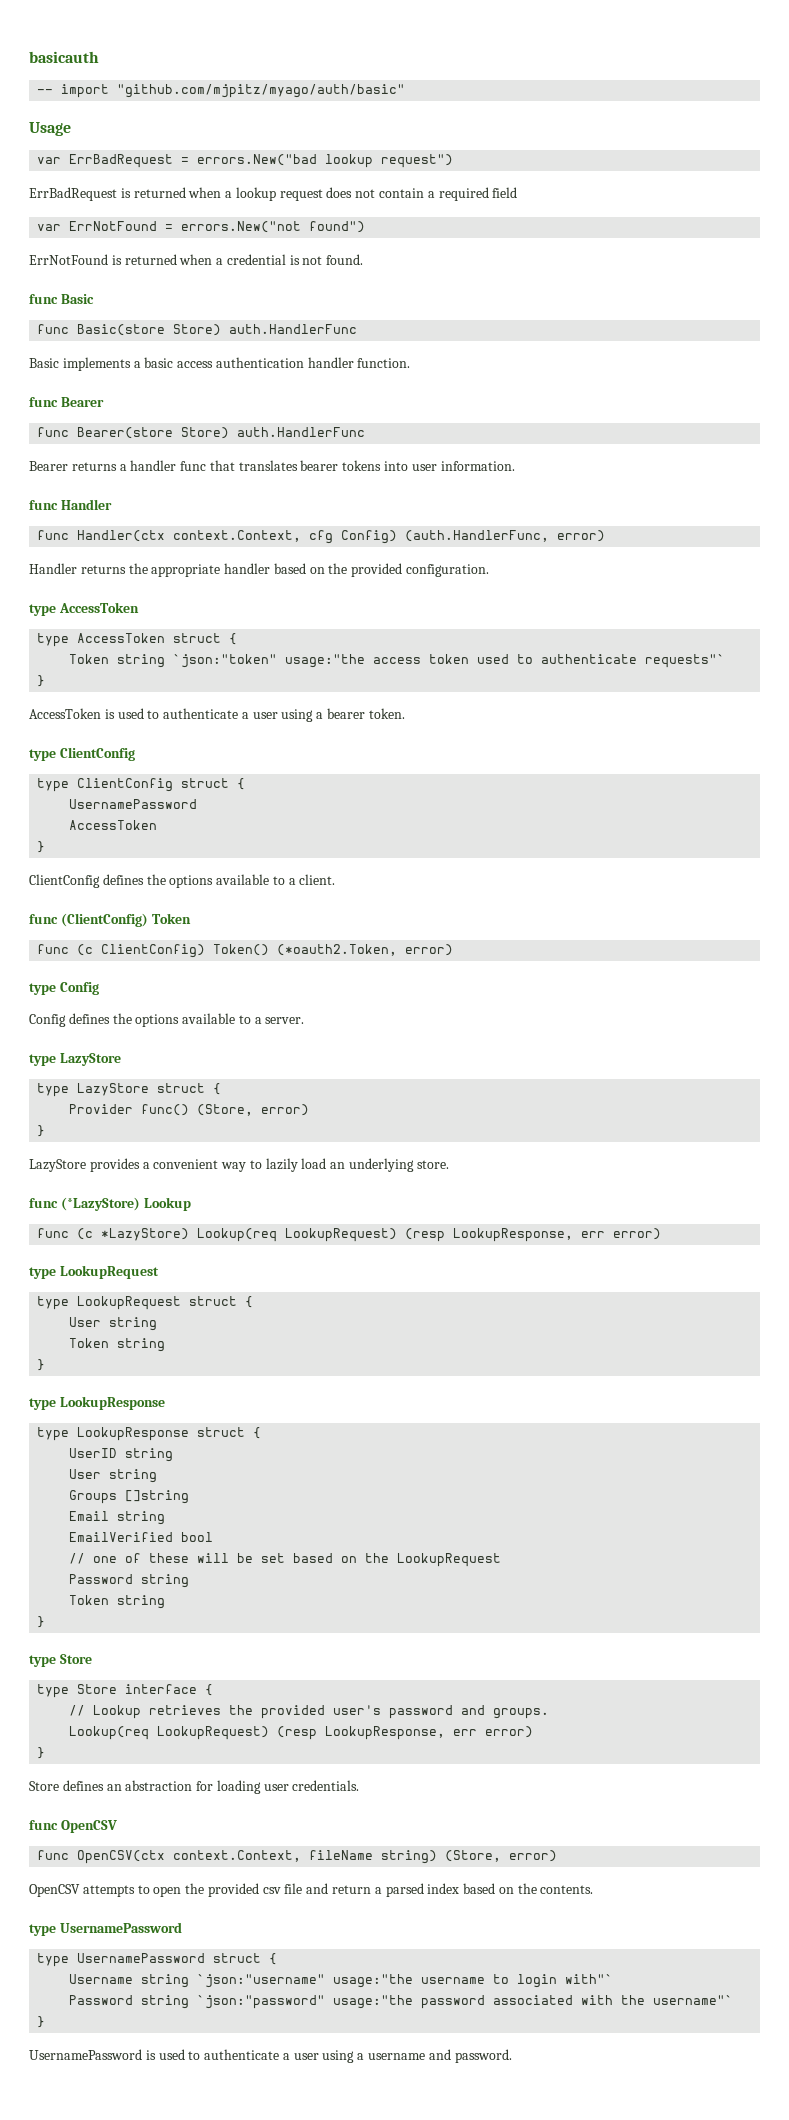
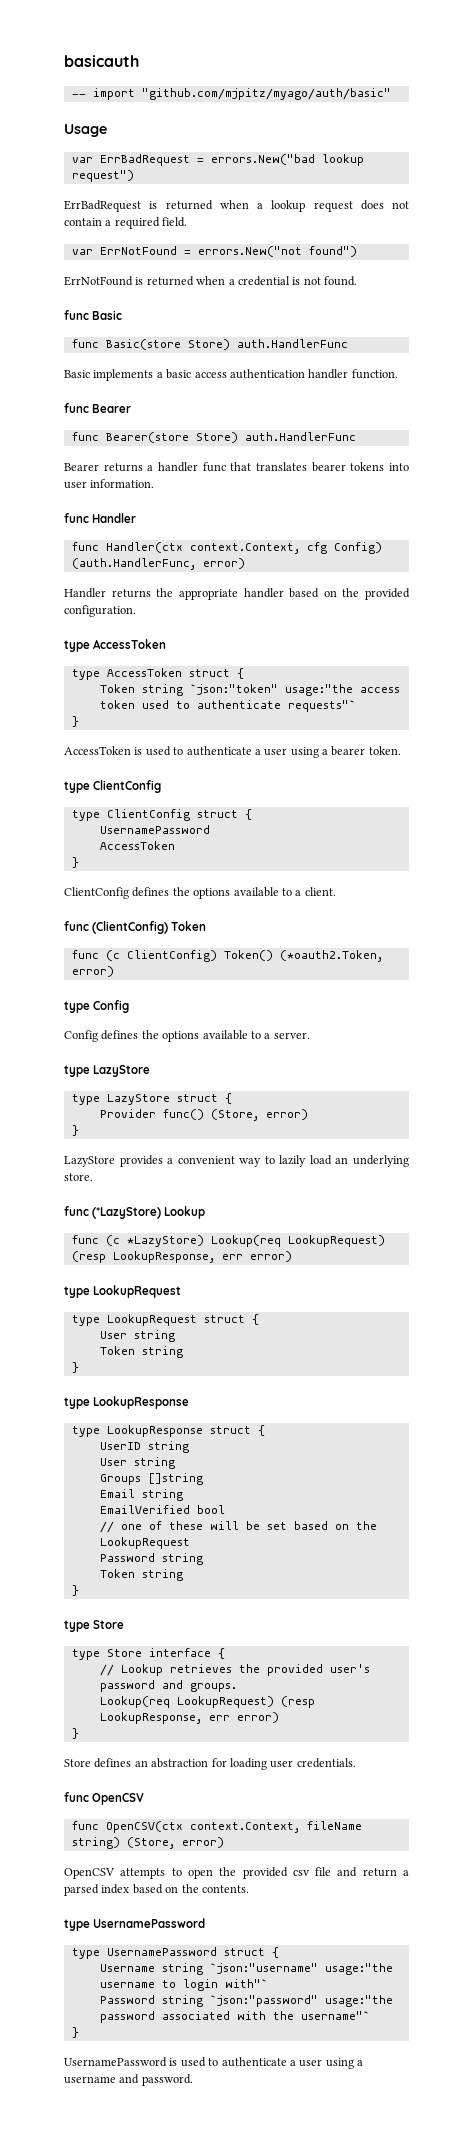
- ErrBadRequest is returned when a lookup request does not contain a required field
+ ErrBadRequest is returned when a lookup request does not contain a required field.

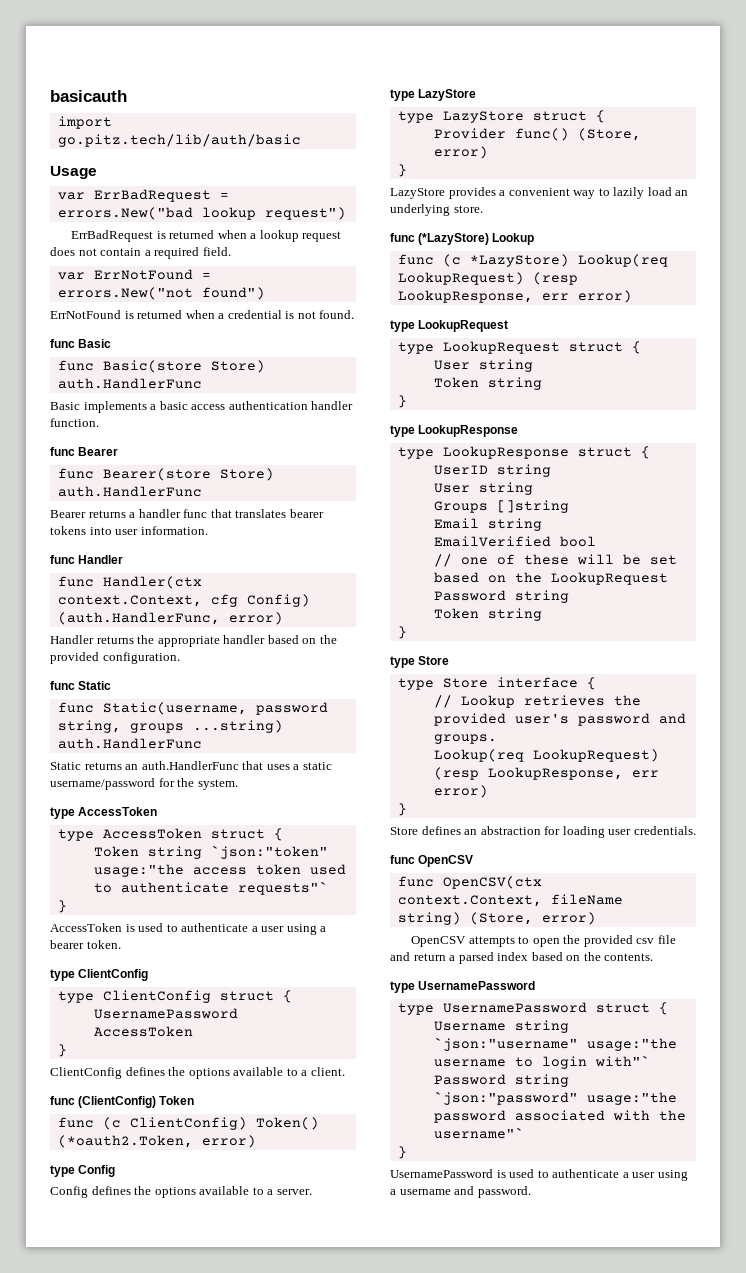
- -- import "github.com/mjpitz/myago/auth/basic"
+ import go.pitz.tech/lib/auth/basic
+ func Static
+ func Static(username, password string, groups ...string) auth.HandlerFunc
+ Static returns an auth.HandlerFunc that uses a static username/password for the system.

